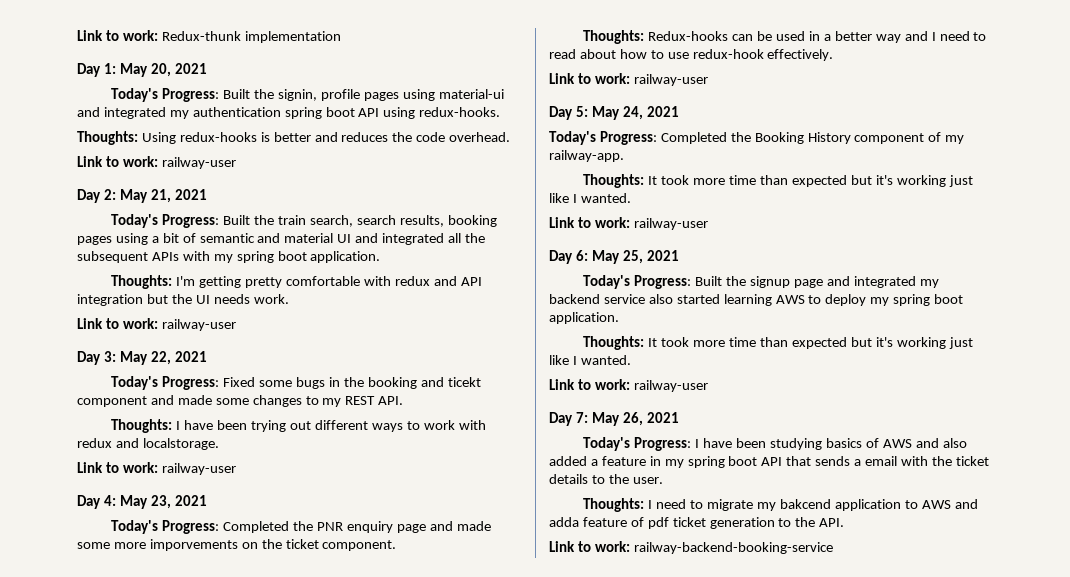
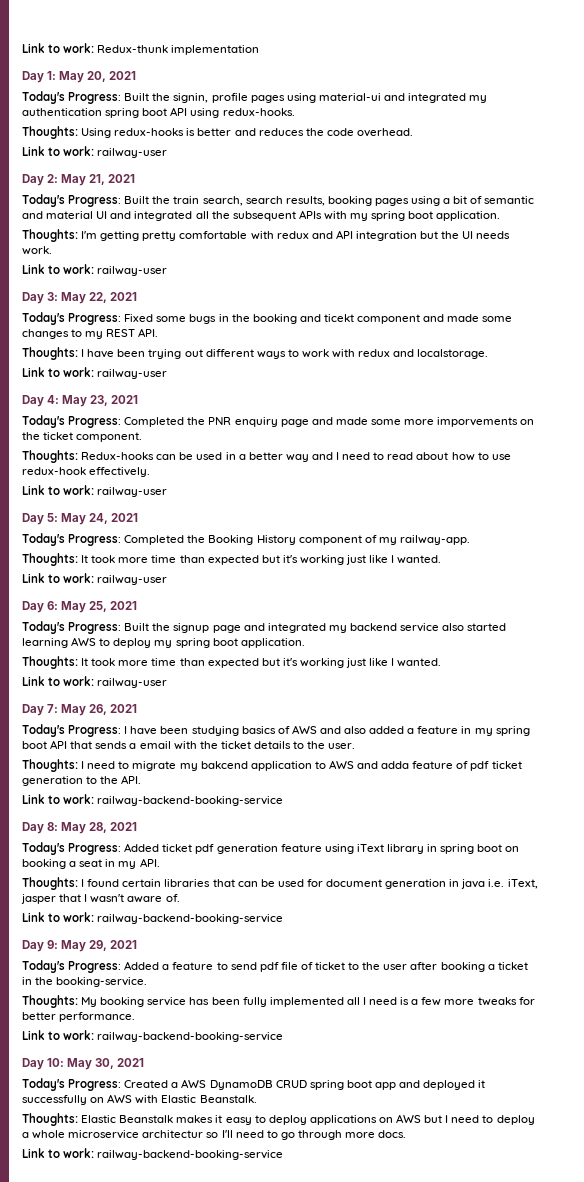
+ Day 8: May 28, 2021
+ Today's Progress: Added ticket pdf generation feature using iText library in spring boot on booking a seat in my API.
+ Thoughts: I found certain libraries that can be used for document generation in java i.e. iText, jasper that I wasn't aware of.
+ Link to work: railway-backend-booking-service
+ Day 9: May 29, 2021
+ Today's Progress: Added a feature to send pdf file of ticket to the user after booking a ticket in the booking-service.
+ Thoughts: My booking service has been fully implemented all I need is a few more tweaks for better performance.
+ Link to work: railway-backend-booking-service
+ Day 10: May 30, 2021
+ Today's Progress: Created a AWS DynamoDB CRUD spring boot app and deployed it successfully on AWS with Elastic Beanstalk.
+ Thoughts: Elastic Beanstalk makes it easy to deploy applications on AWS but I need to deploy a whole microservice architectur so I'll need to go through more docs.
+ Link to work: railway-backend-booking-service

